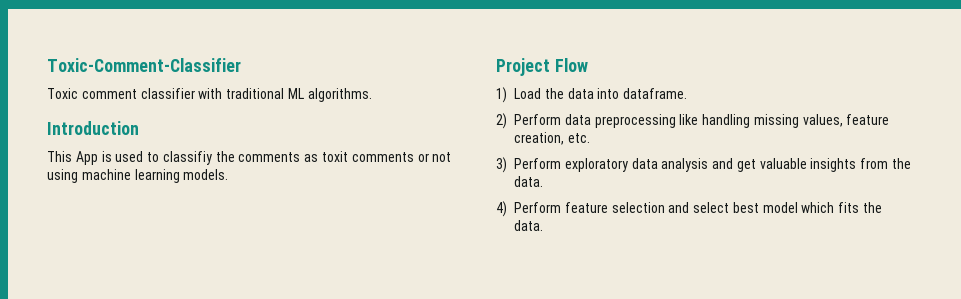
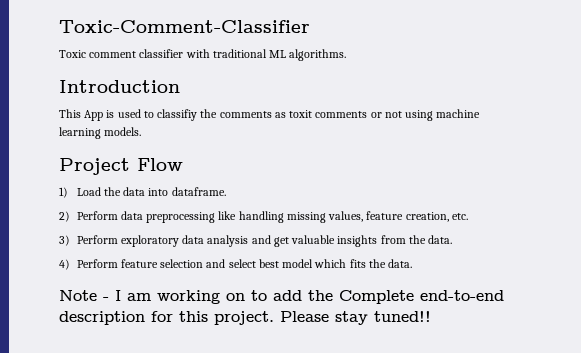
+ Note - I am working on to add the Complete end-to-end description for this project. Please stay tuned!!

